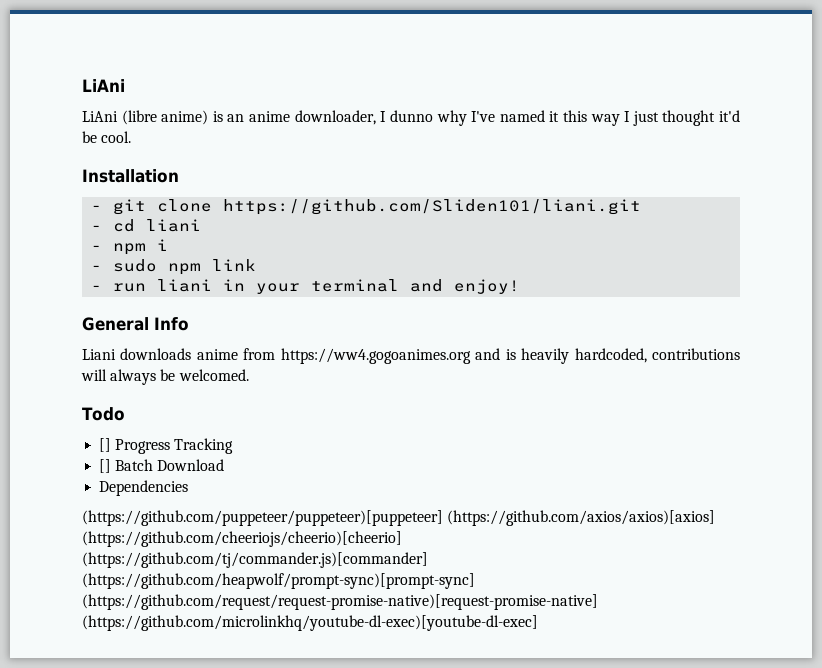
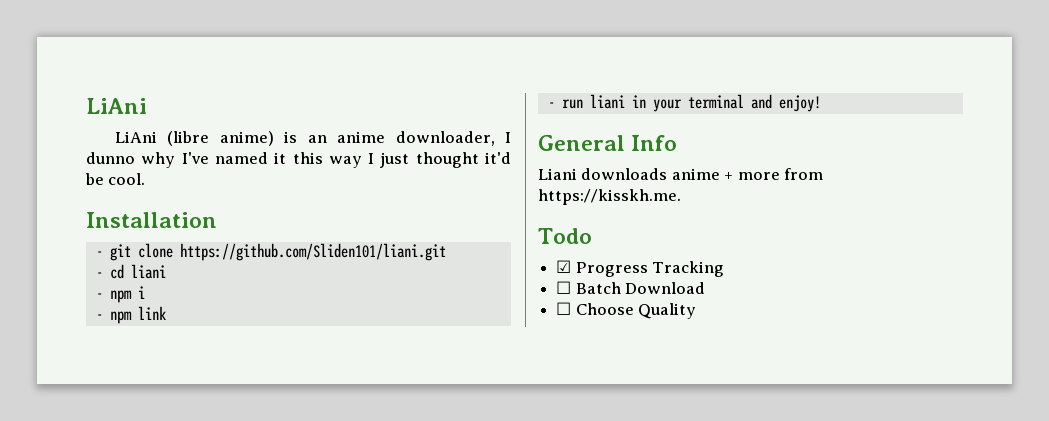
- - sudo npm link
+ - npm link
- Liani downloads anime from https://ww4.gogoanimes.org and is heavily hardcoded, contributions will always be welcomed.
+ Liani downloads anime + more from https://kisskh.me.
- [] Progress Tracking
+ ☑ Progress Tracking
- [] Batch Download
+ ☐ Batch Download
- Dependencies
- (https://github.com/puppeteer/puppeteer)[puppeteer] (https://github.com/axios/axios)[axios] (https://github.com/cheeriojs/cheerio)[cheerio] (https://github.com/tj/commander.js)[commander] (https://github.com/heapwolf/prompt-sync)[prompt-sync] (https://github.com/request/request-promise-native)[request-promise-native] (https://github.com/microlinkhq/youtube-dl-exec)[youtube-dl-exec]
+ ☐ Choose Quality

